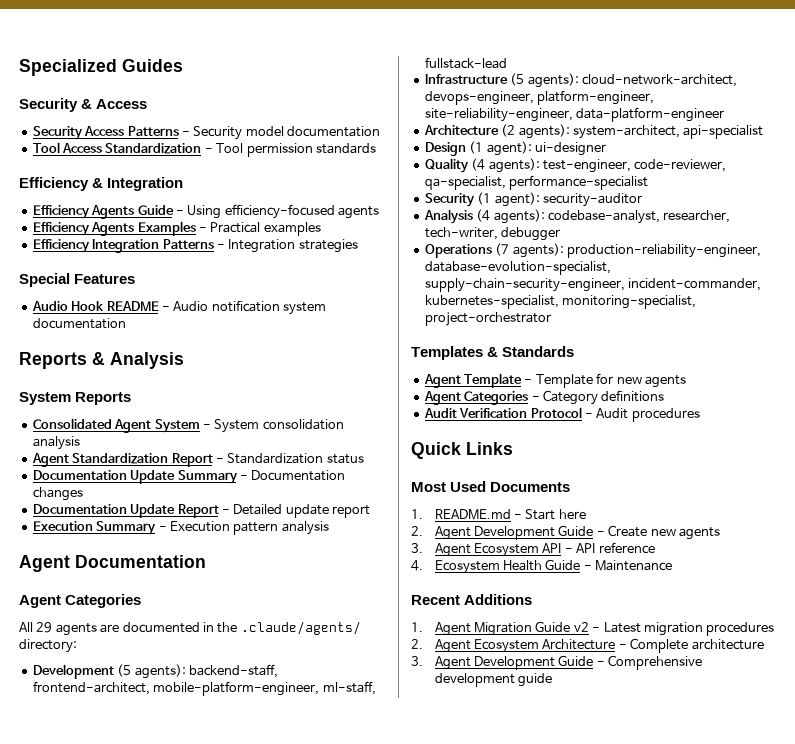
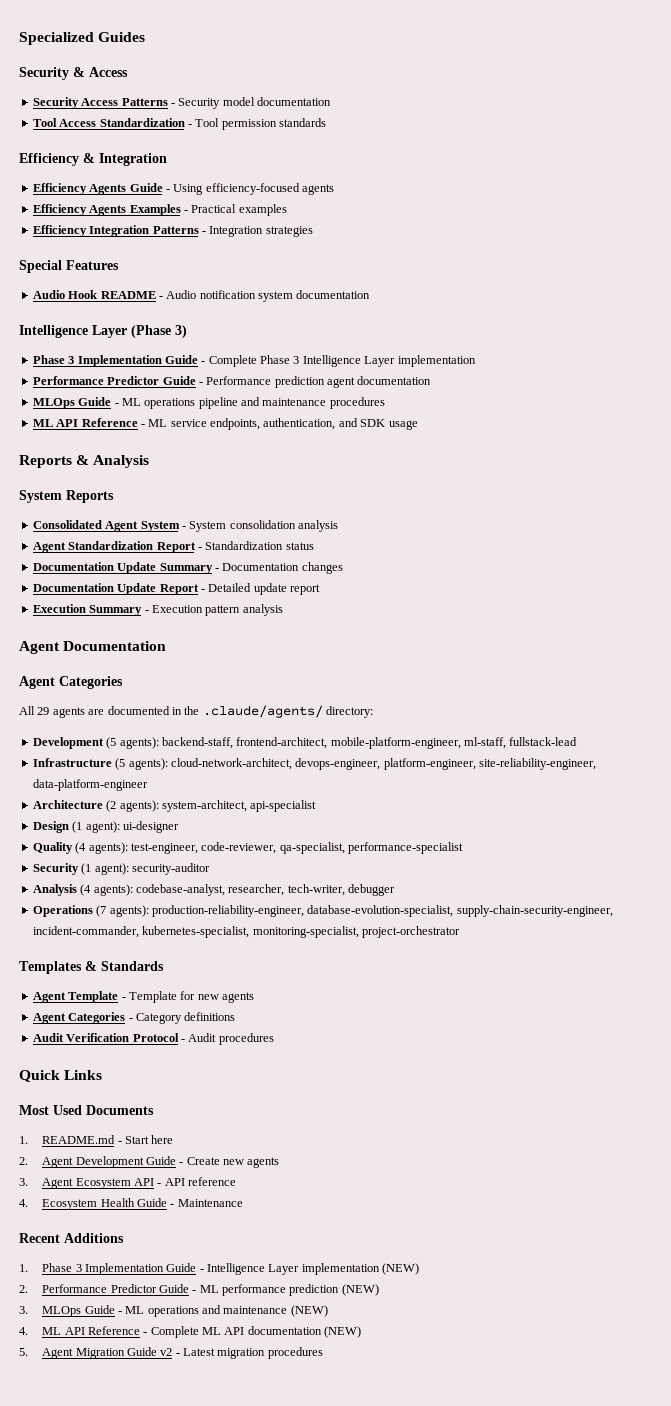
+ Intelligence Layer (Phase 3)
+ Phase 3 Implementation Guide - Complete Phase 3 Intelligence Layer implementation
+ Performance Predictor Guide - Performance prediction agent documentation
+ MLOps Guide - ML operations pipeline and maintenance procedures
+ ML API Reference - ML service endpoints, authentication, and SDK usage
- 1. Agent Migration Guide v2 - Latest migration procedures
+ 1. Phase 3 Implementation Guide - Intelligence Layer implementation (NEW)
+ 2. Performance Predictor Guide - ML performance prediction (NEW)
+ 3. MLOps Guide - ML operations and maintenance (NEW)
+ 4. ML API Reference - Complete ML API documentation (NEW)
+ 5. Agent Migration Guide v2 - Latest migration procedures
- 2. Agent Ecosystem Architecture - Complete architecture
- 3. Agent Development Guide - Comprehensive development guide

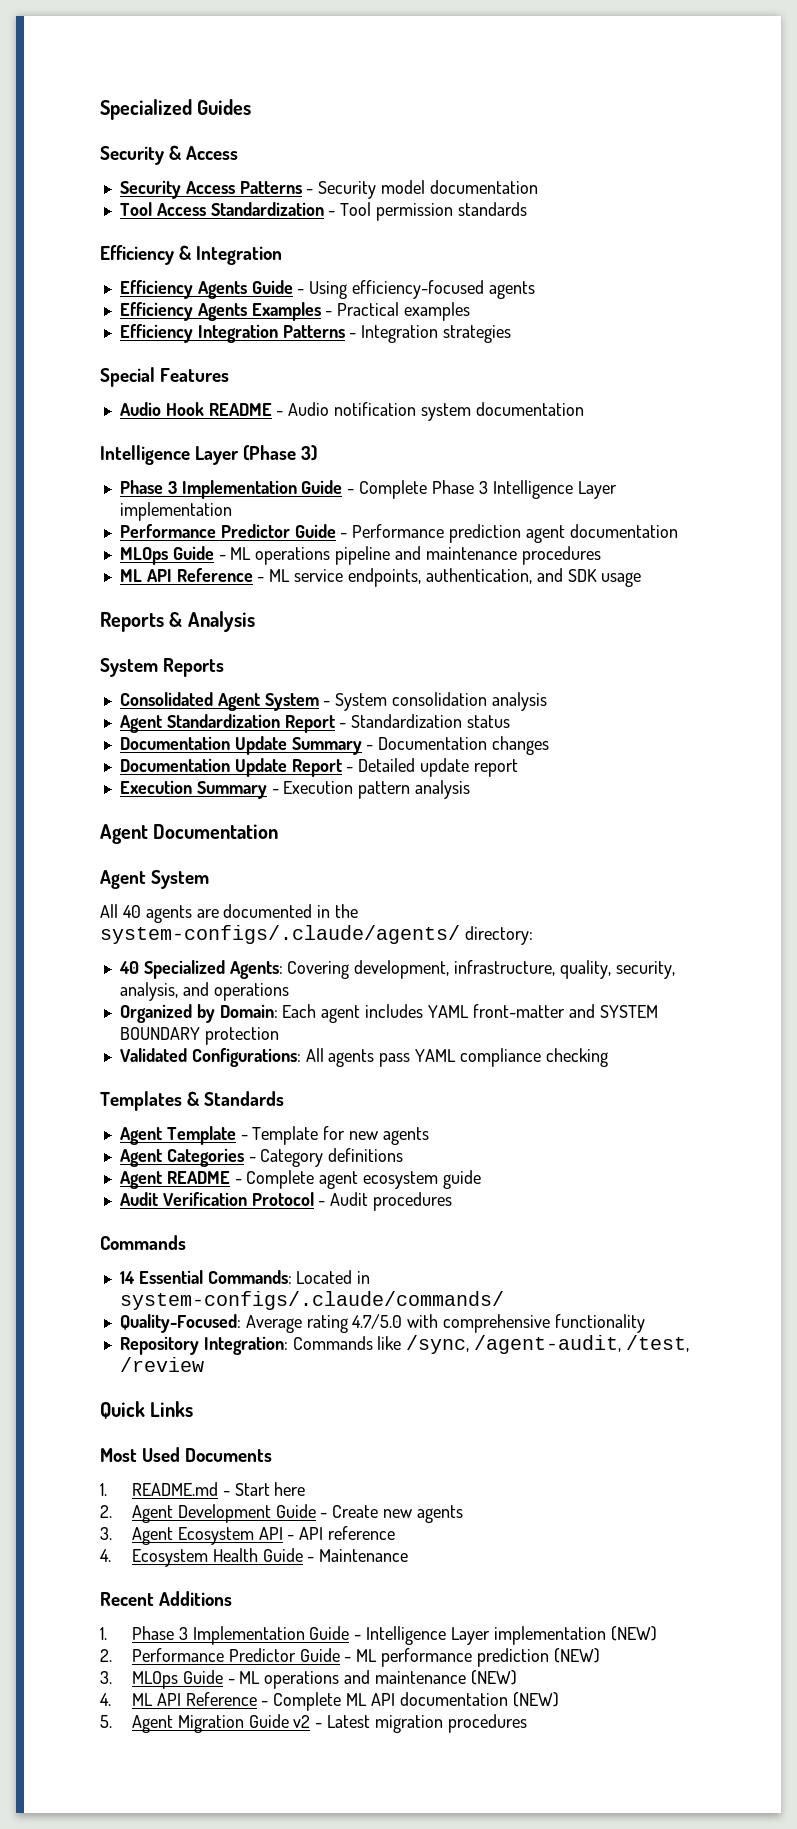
  Agent Documentation
- Agent Categories
- All 29 agents are documented in the .claude/agents/ directory:
+ Agent System
+ All 40 agents are documented in the system-configs/.claude/agents/ directory:
- Development (5 agents): backend-staff, frontend-architect, mobile-platform-engineer, ml-staff, fullstack-lead
- Infrastructure (5 agents): cloud-network-architect, devops-engineer, platform-engineer, site-reliability-engineer, data-platform-engineer
- Architecture (2 agents): system-architect, api-specialist
- Design (1 agent): ui-designer
- Quality (4 agents): test-engineer, code-reviewer, qa-specialist, performance-specialist
- Security (1 agent): security-auditor
- Analysis (4 agents): codebase-analyst, researcher, tech-writer, debugger
- Operations (7 agents): production-reliability-engineer, database-evolution-specialist, supply-chain-security-engineer, incident-commander, kubernetes-specialist, monitoring-specialist, project-orchestrator
+ 40 Specialized Agents: Covering development, infrastructure, quality, security, analysis, and operations
+ Organized by Domain: Each agent includes YAML front-matter and SYSTEM BOUNDARY protection
+ Validated Configurations: All agents pass YAML compliance checking
+ Agent README - Complete agent ecosystem guide
  Audit Verification Protocol - Audit procedures
+ Commands
+ 14 Essential Commands: Located in system-configs/.claude/commands/
+ Quality-Focused: Average rating 4.7/5.0 with comprehensive functionality
+ Repository Integration: Commands like /sync, /agent-audit, /test, /review

